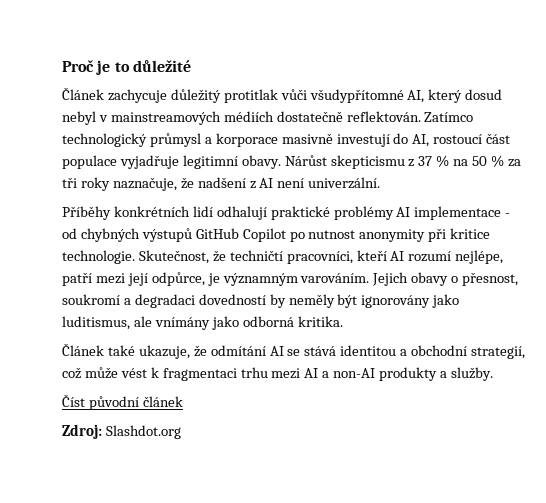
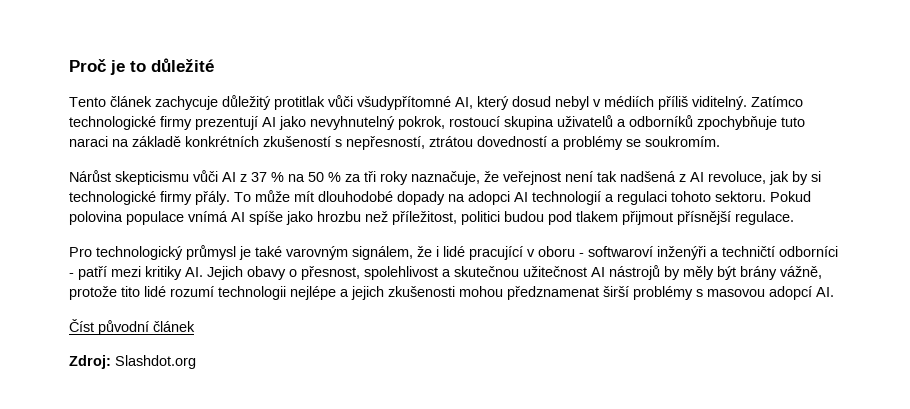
- Článek zachycuje důležitý protitlak vůči všudypřítomné AI, který dosud nebyl v mainstreamových médiích dostatečně reflektován. Zatímco technologický průmysl a korporace masivně investují do AI, rostoucí část populace vyjadřuje legitimní obavy. Nárůst skepticismu z 37 % na 50 % za tři roky naznačuje, že nadšení z AI není univerzální.
- Příběhy konkrétních lidí odhalují praktické problémy AI implementace - od chybných výstupů GitHub Copilot po nutnost anonymity při kritice technologie. Skutečnost, že techničtí pracovníci, kteří AI rozumí nejlépe, patří mezi její odpůrce, je významným varováním. Jejich obavy o přesnost, soukromí a degradaci dovedností by neměly být ignorovány jako luditismus, ale vnímány jako odborná kritika.
- Článek také ukazuje, že odmítání AI se stává identitou a obchodní strategií, což může vést k fragmentaci trhu mezi AI a non-AI produkty a služby.
+ Tento článek zachycuje důležitý protitlak vůči všudypřítomné AI, který dosud nebyl v médiích příliš viditelný. Zatímco technologické firmy prezentují AI jako nevyhnutelný pokrok, rostoucí skupina uživatelů a odborníků zpochybňuje tuto naraci na základě konkrétních zkušeností s nepřesností, ztrátou dovedností a problémy se soukromím.
+ Nárůst skepticismu vůči AI z 37 % na 50 % za tři roky naznačuje, že veřejnost není tak nadšená z AI revoluce, jak by si technologické firmy přály. To může mít dlouhodobé dopady na adopci AI technologií a regulaci tohoto sektoru. Pokud polovina populace vnímá AI spíše jako hrozbu než příležitost, politici budou pod tlakem přijmout přísnější regulace.
+ Pro technologický průmysl je také varovným signálem, že i lidé pracující v oboru - softwaroví inženýři a techničtí odborníci - patří mezi kritiky AI. Jejich obavy o přesnost, spolehlivost a skutečnou užitečnost AI nástrojů by měly být brány vážně, protože tito lidé rozumí technologii nejlépe a jejich zkušenosti mohou předznamenat širší problémy s masovou adopcí AI.

